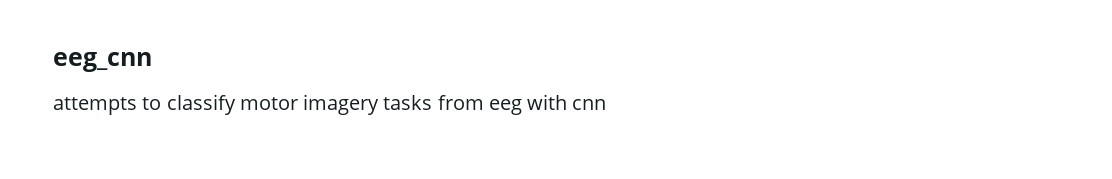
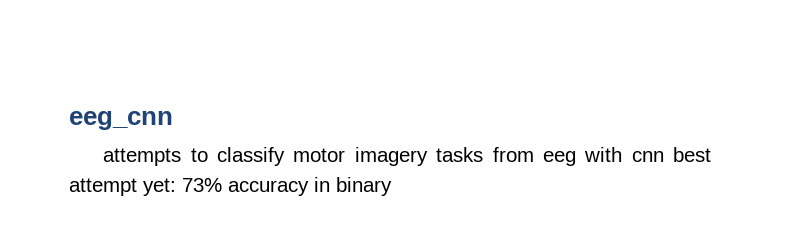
- attempts to classify motor imagery tasks from eeg with cnn
+ attempts to classify motor imagery tasks from eeg with cnn best attempt yet: 73% accuracy in binary

